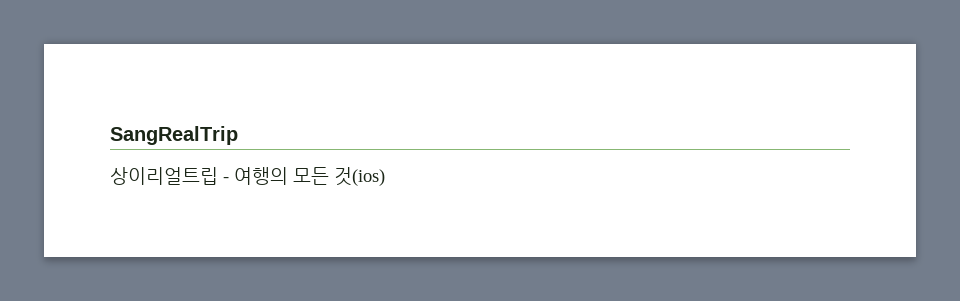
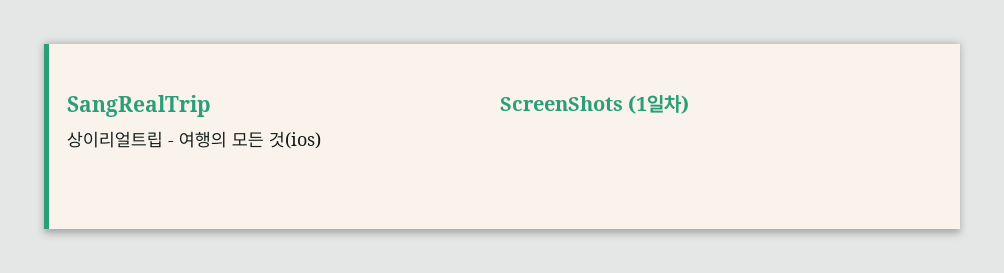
+ ScreenShots (1일차)

